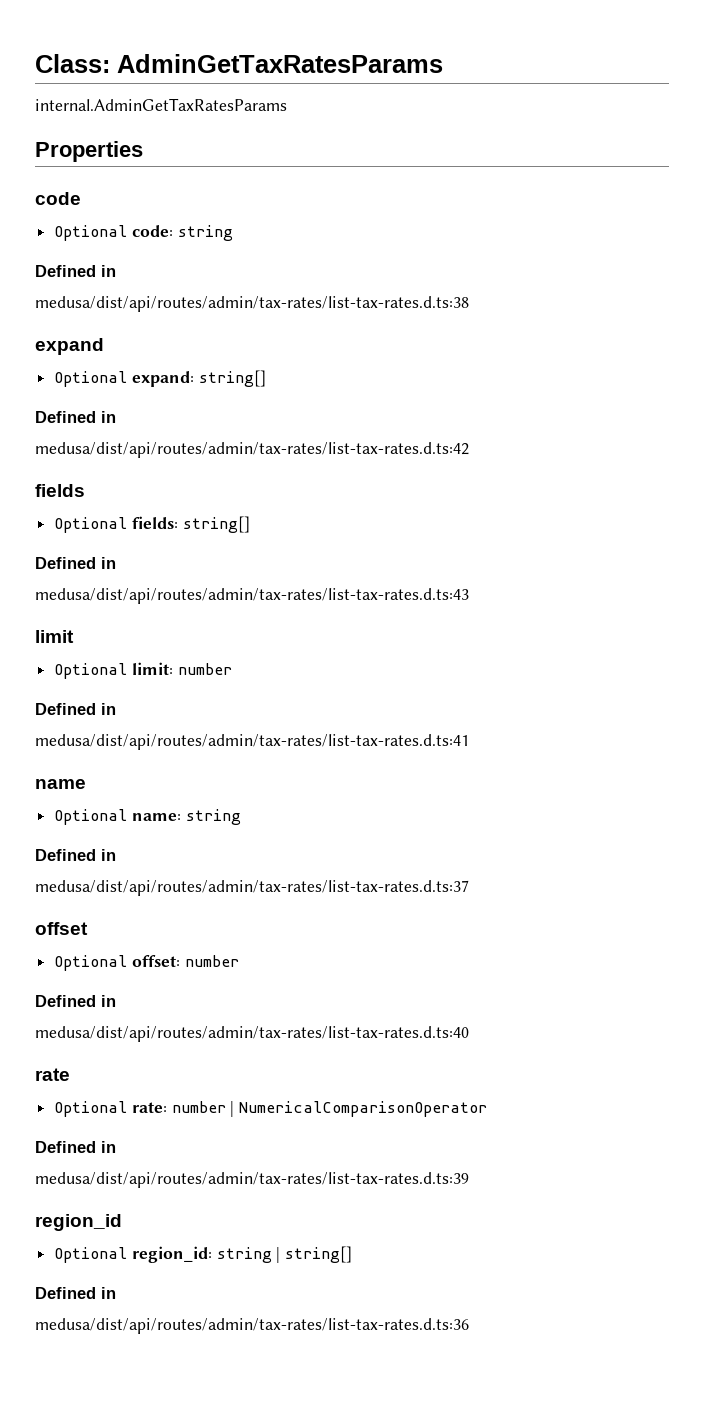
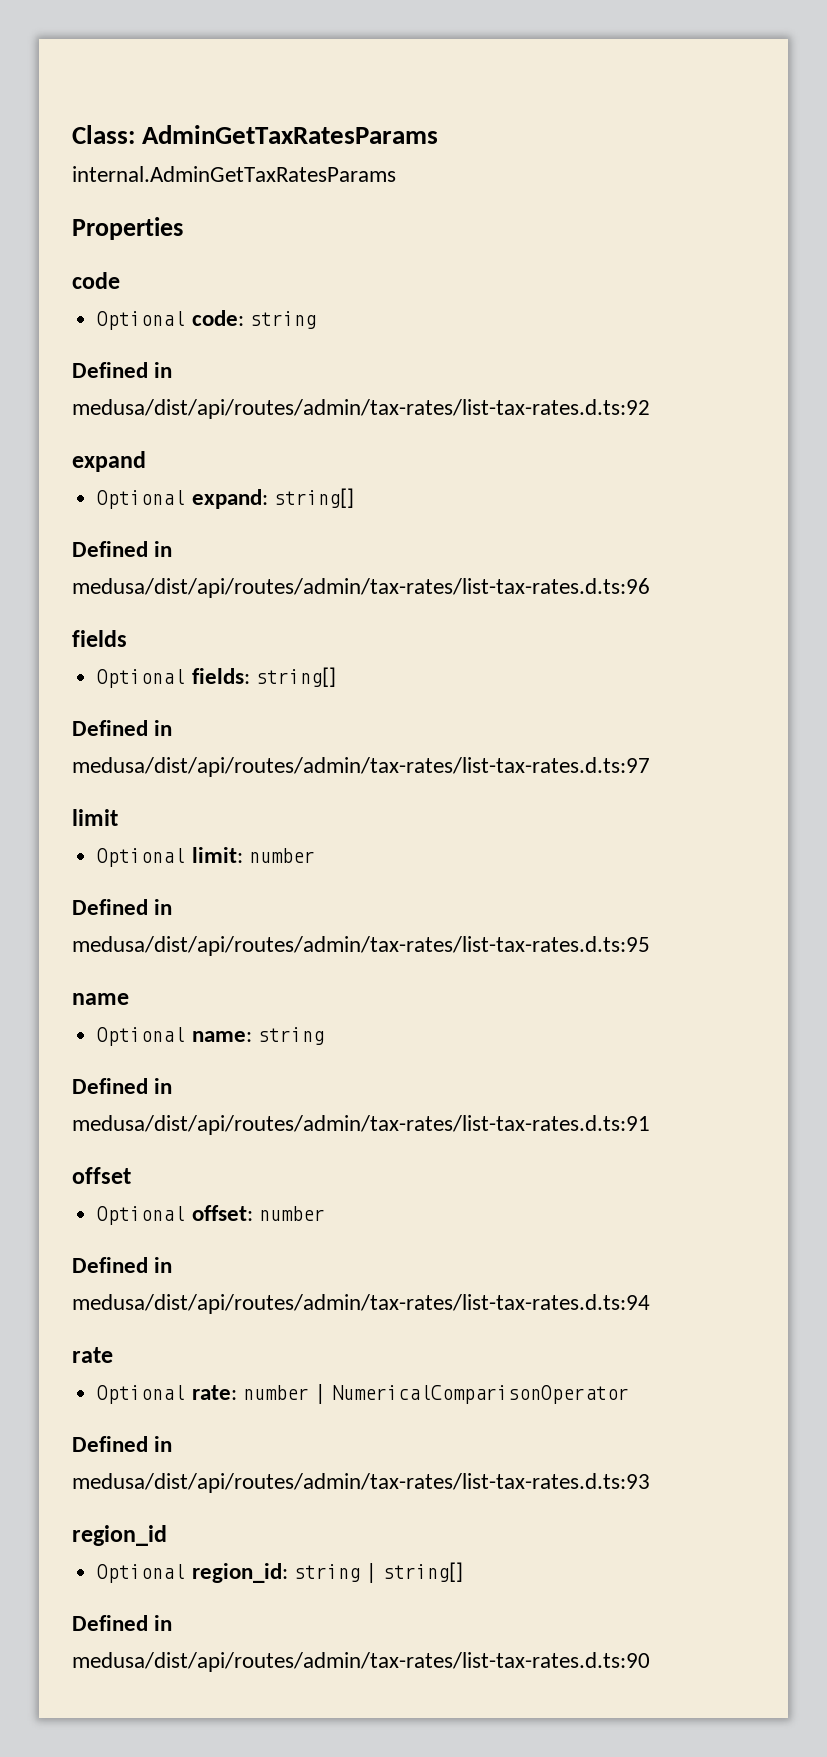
- medusa/dist/api/routes/admin/tax-rates/list-tax-rates.d.ts:38
+ medusa/dist/api/routes/admin/tax-rates/list-tax-rates.d.ts:92
- medusa/dist/api/routes/admin/tax-rates/list-tax-rates.d.ts:42
+ medusa/dist/api/routes/admin/tax-rates/list-tax-rates.d.ts:96
- medusa/dist/api/routes/admin/tax-rates/list-tax-rates.d.ts:43
+ medusa/dist/api/routes/admin/tax-rates/list-tax-rates.d.ts:97
- medusa/dist/api/routes/admin/tax-rates/list-tax-rates.d.ts:41
+ medusa/dist/api/routes/admin/tax-rates/list-tax-rates.d.ts:95
- medusa/dist/api/routes/admin/tax-rates/list-tax-rates.d.ts:37
+ medusa/dist/api/routes/admin/tax-rates/list-tax-rates.d.ts:91
- medusa/dist/api/routes/admin/tax-rates/list-tax-rates.d.ts:40
+ medusa/dist/api/routes/admin/tax-rates/list-tax-rates.d.ts:94
- medusa/dist/api/routes/admin/tax-rates/list-tax-rates.d.ts:39
+ medusa/dist/api/routes/admin/tax-rates/list-tax-rates.d.ts:93
- medusa/dist/api/routes/admin/tax-rates/list-tax-rates.d.ts:36
+ medusa/dist/api/routes/admin/tax-rates/list-tax-rates.d.ts:90

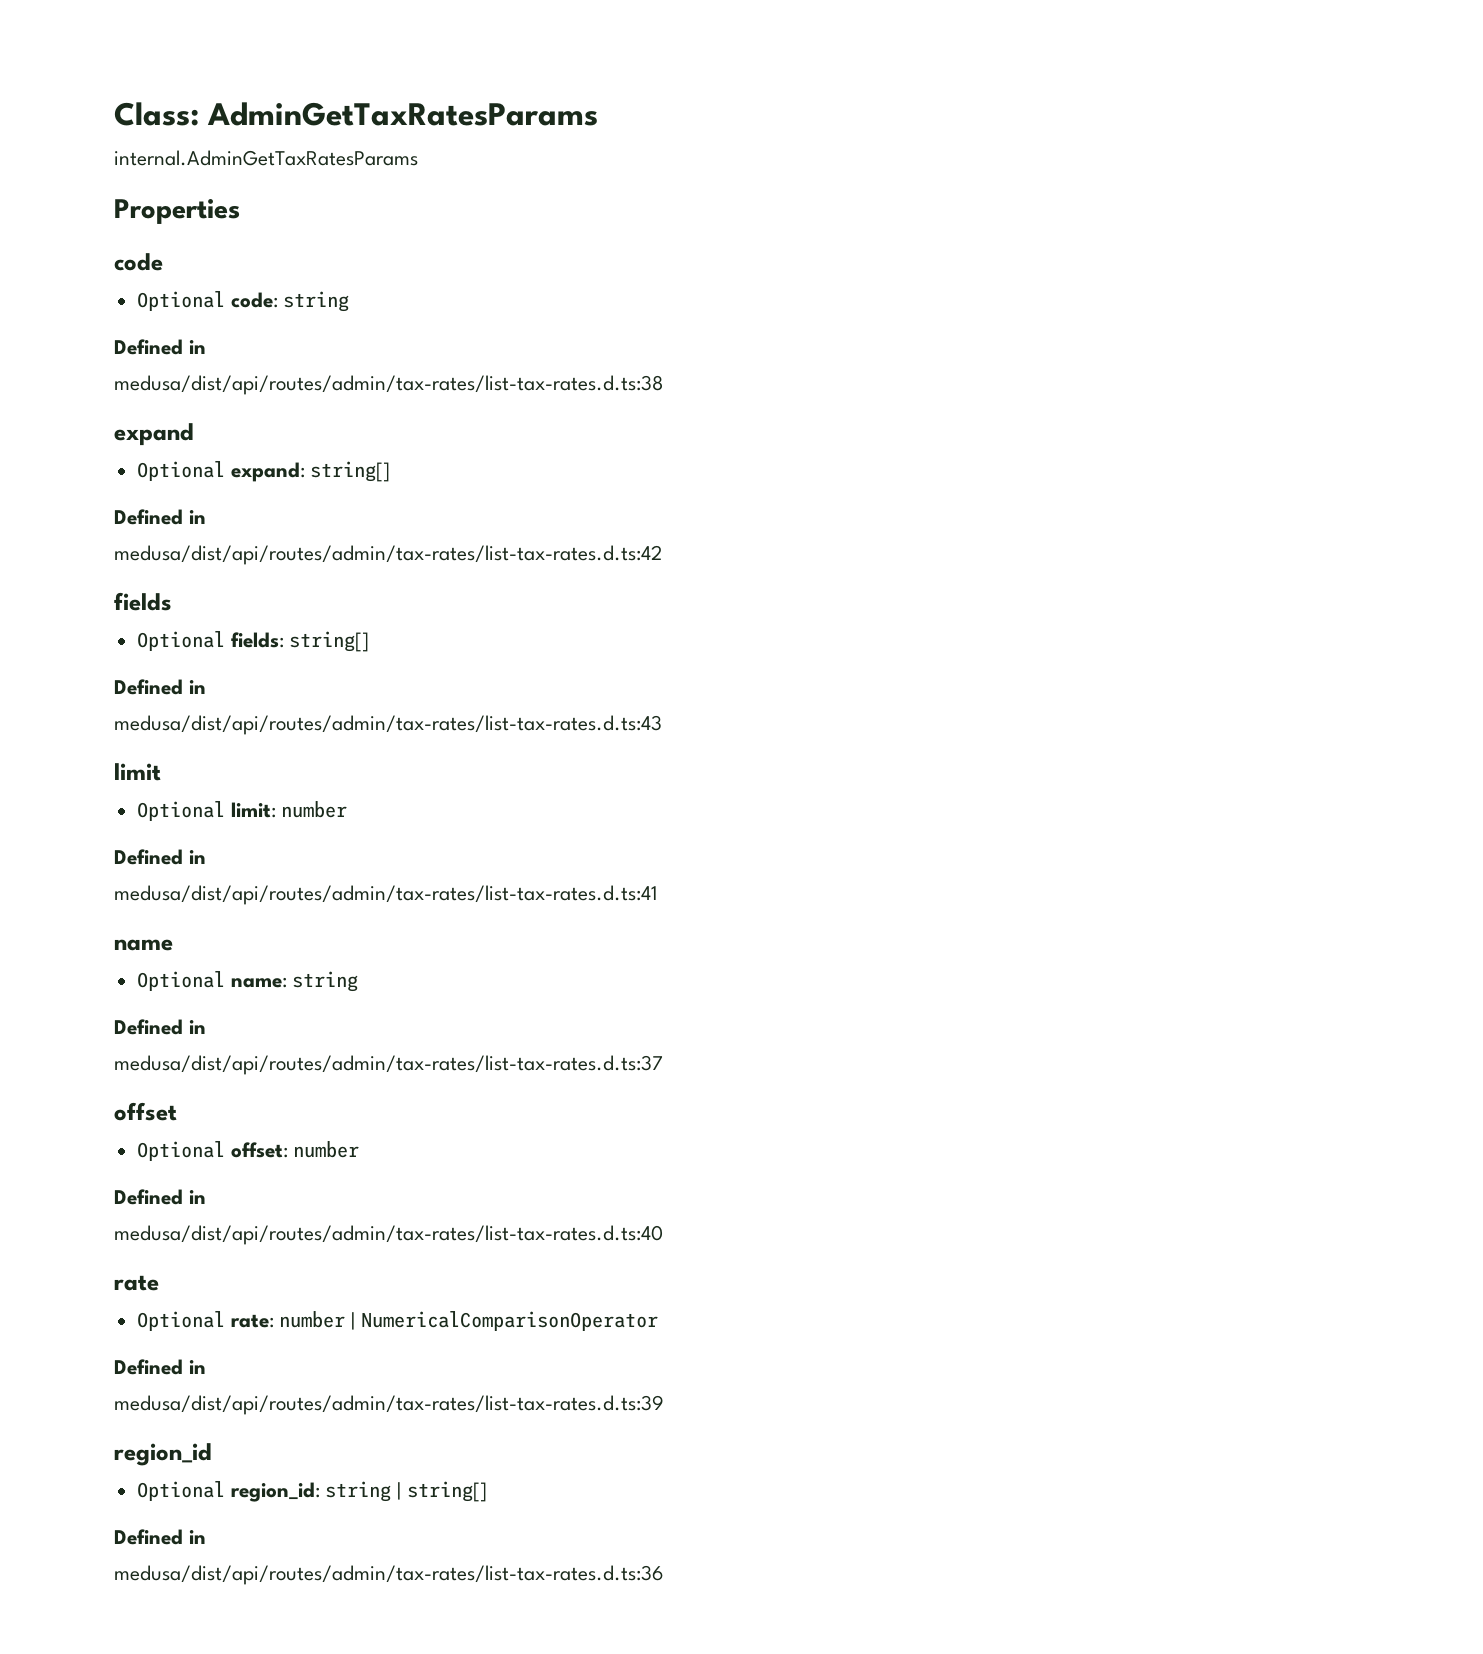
- medusa/dist/api/routes/admin/tax-rates/list-tax-rates.d.ts:92
+ medusa/dist/api/routes/admin/tax-rates/list-tax-rates.d.ts:38
- medusa/dist/api/routes/admin/tax-rates/list-tax-rates.d.ts:96
+ medusa/dist/api/routes/admin/tax-rates/list-tax-rates.d.ts:42
- medusa/dist/api/routes/admin/tax-rates/list-tax-rates.d.ts:97
+ medusa/dist/api/routes/admin/tax-rates/list-tax-rates.d.ts:43
- medusa/dist/api/routes/admin/tax-rates/list-tax-rates.d.ts:95
+ medusa/dist/api/routes/admin/tax-rates/list-tax-rates.d.ts:41
- medusa/dist/api/routes/admin/tax-rates/list-tax-rates.d.ts:91
+ medusa/dist/api/routes/admin/tax-rates/list-tax-rates.d.ts:37
- medusa/dist/api/routes/admin/tax-rates/list-tax-rates.d.ts:94
+ medusa/dist/api/routes/admin/tax-rates/list-tax-rates.d.ts:40
- medusa/dist/api/routes/admin/tax-rates/list-tax-rates.d.ts:93
+ medusa/dist/api/routes/admin/tax-rates/list-tax-rates.d.ts:39
- medusa/dist/api/routes/admin/tax-rates/list-tax-rates.d.ts:90
+ medusa/dist/api/routes/admin/tax-rates/list-tax-rates.d.ts:36

